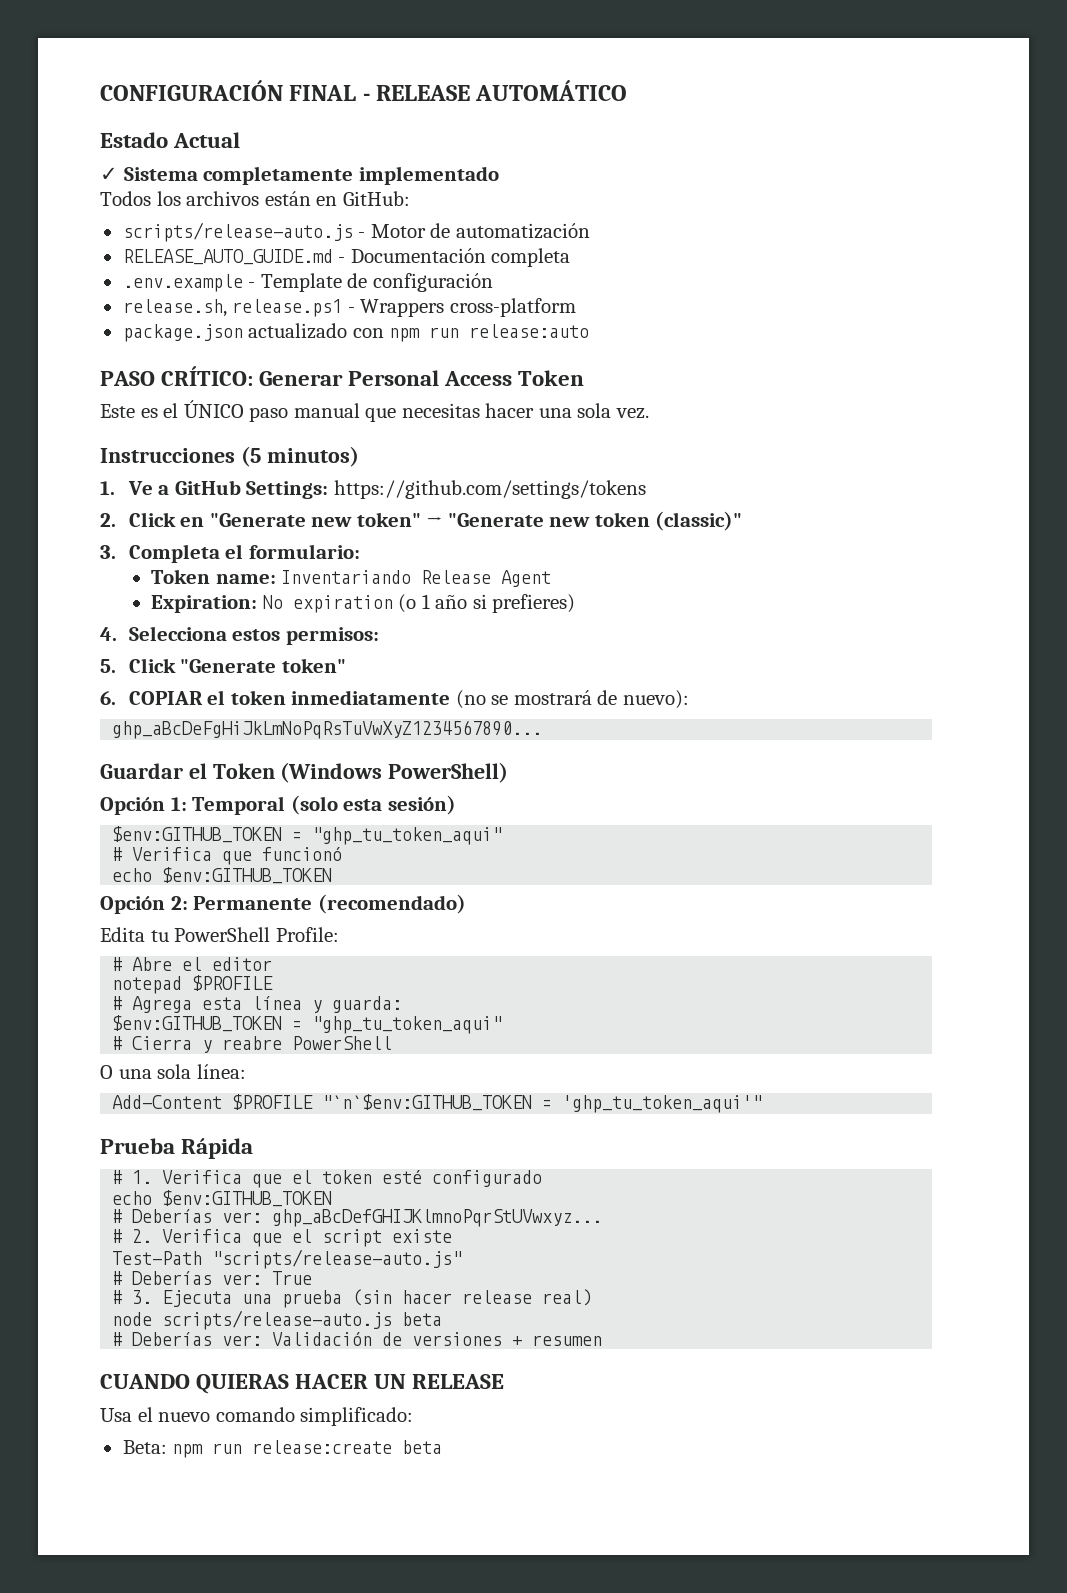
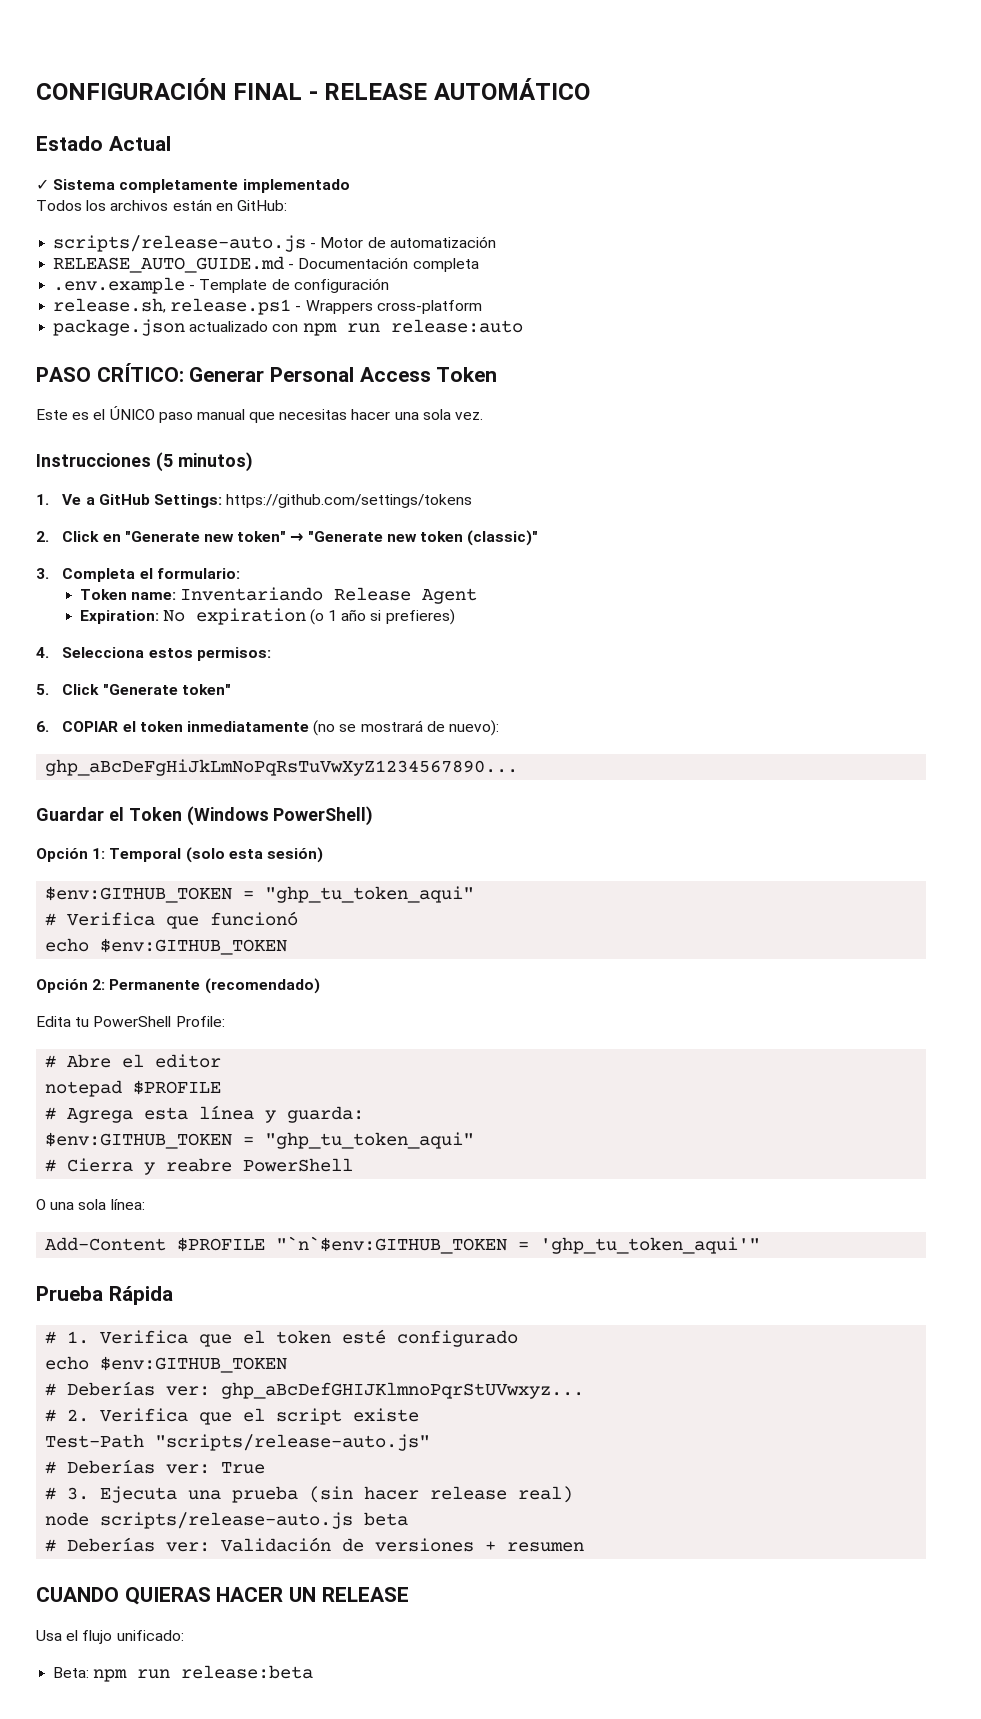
- Usa el nuevo comando simplificado:
+ Usa el flujo unificado:
- Beta: npm run release:create beta
+ Beta: npm run release:beta

